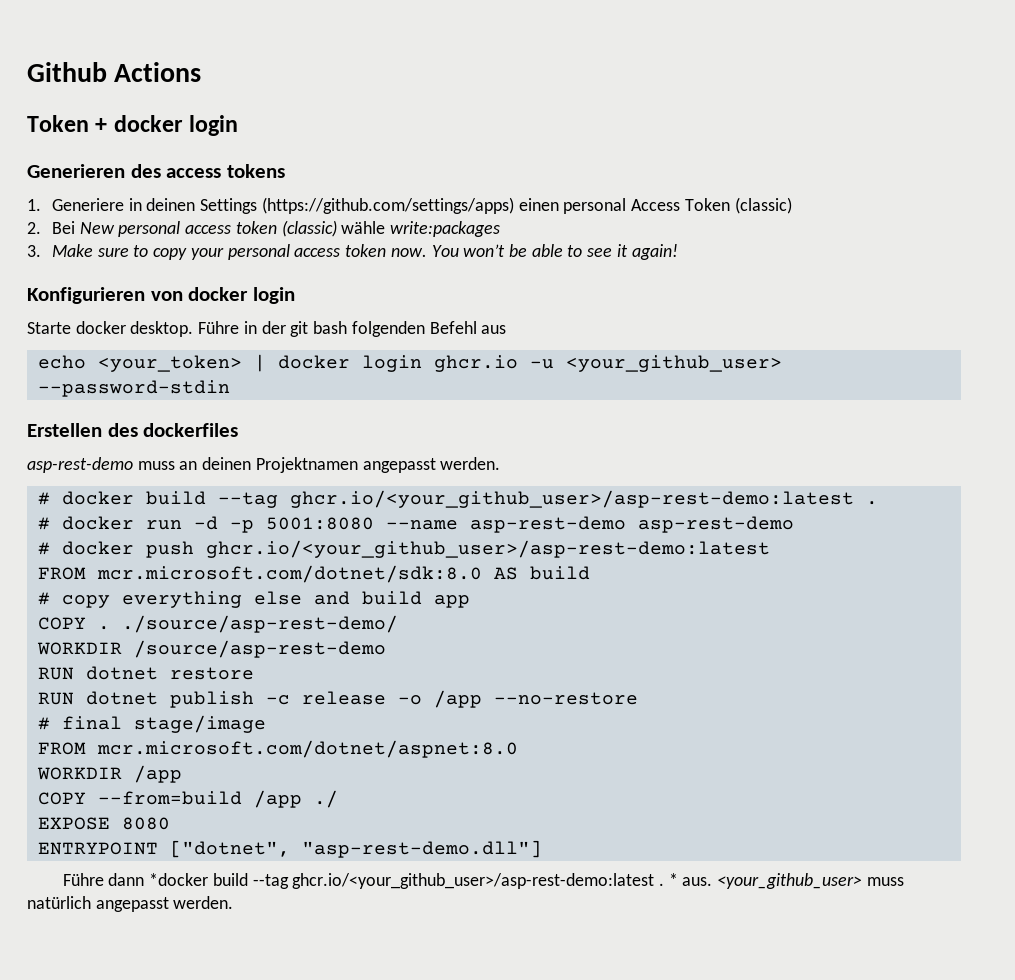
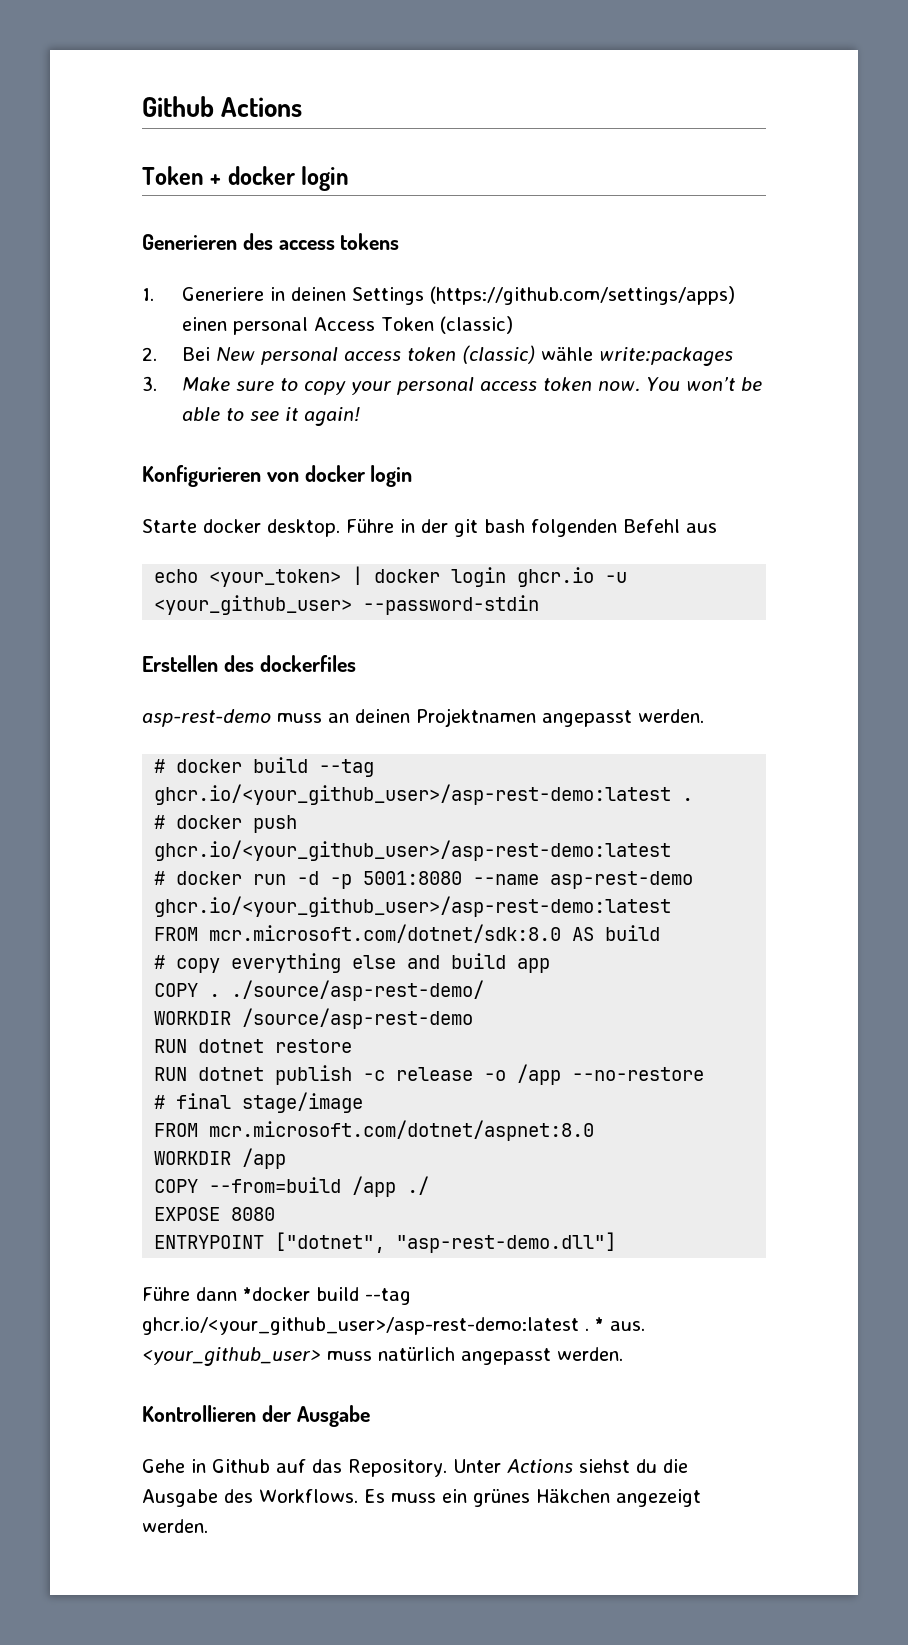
+ # docker push ghcr.io/<your_github_user>/asp-rest-demo:latest
- # docker run -d -p 5001:8080 --name asp-rest-demo asp-rest-demo
- # docker push ghcr.io/<your_github_user>/asp-rest-demo:latest
+ # docker run -d -p 5001:8080 --name asp-rest-demo ghcr.io/<your_github_user>/asp-rest-demo:latest
+ Kontrollieren der Ausgabe
+ Gehe in Github auf das Repository. Unter Actions siehst du die Ausgabe des Workflows. Es muss ein grünes Häkchen angezeigt werden.

